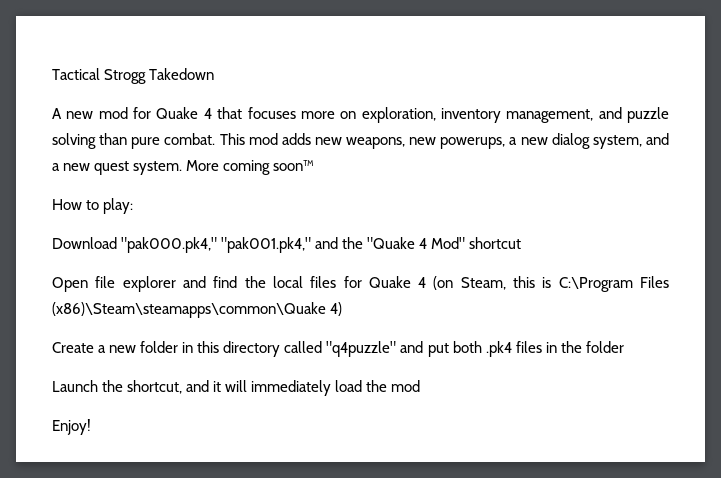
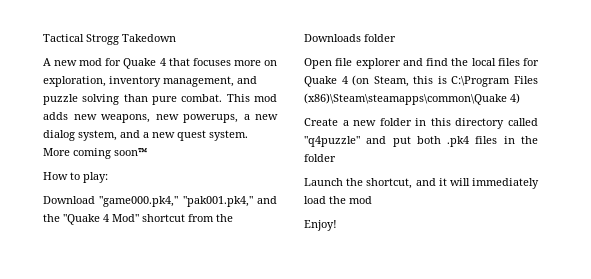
- Download "pak000.pk4," "pak001.pk4," and the "Quake 4 Mod" shortcut
+ Download "game000.pk4," "pak001.pk4," and the "Quake 4 Mod" shortcut from the Downloads folder

